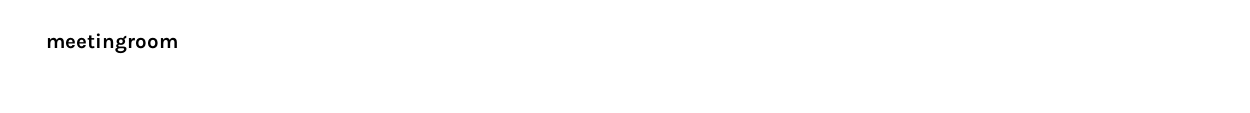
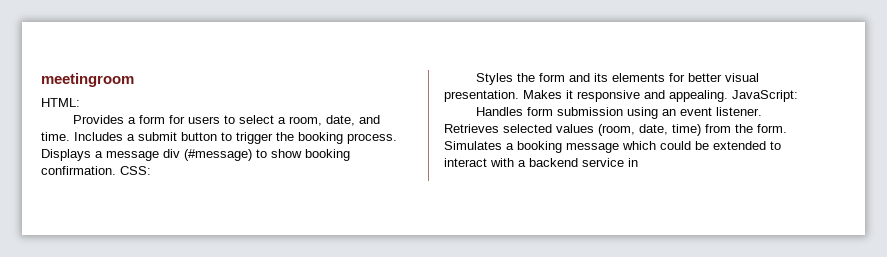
+ HTML:
+ Provides a form for users to select a room, date, and time. Includes a submit button to trigger the booking process. Displays a message div (#message) to show booking confirmation. CSS:
+ Styles the form and its elements for better visual presentation. Makes it responsive and appealing. JavaScript:
+ Handles form submission using an event listener. Retrieves selected values (room, date, time) from the form. Simulates a booking message which could be extended to interact with a backend service in

